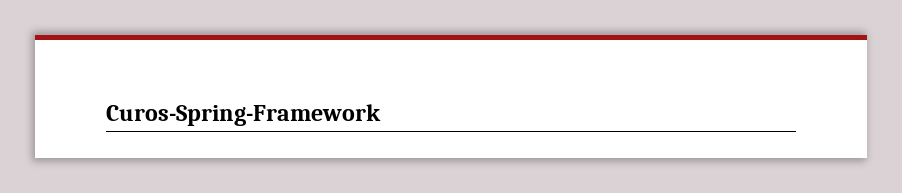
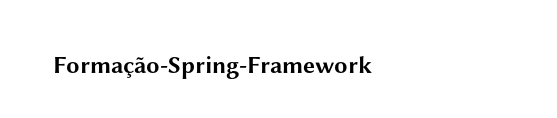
- Curos-Spring-Framework
+ Formação-Spring-Framework

